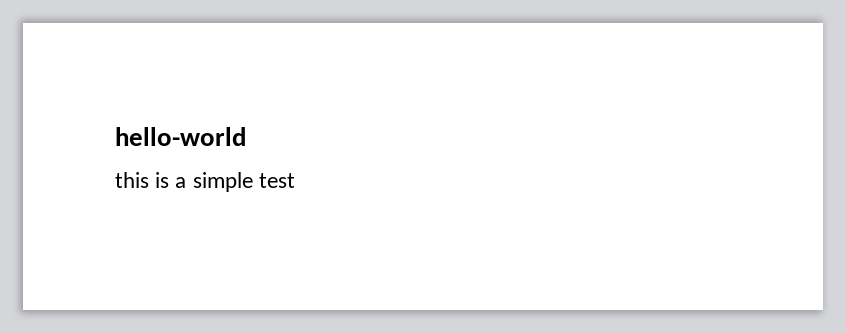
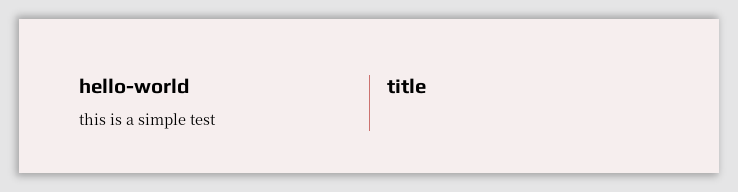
+ title

